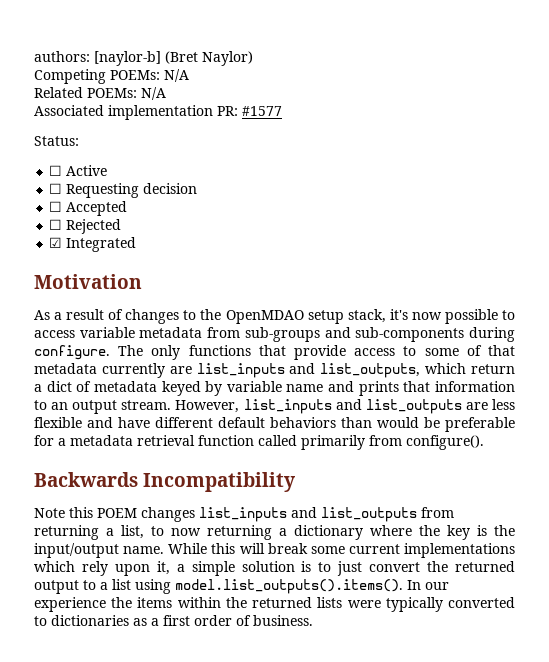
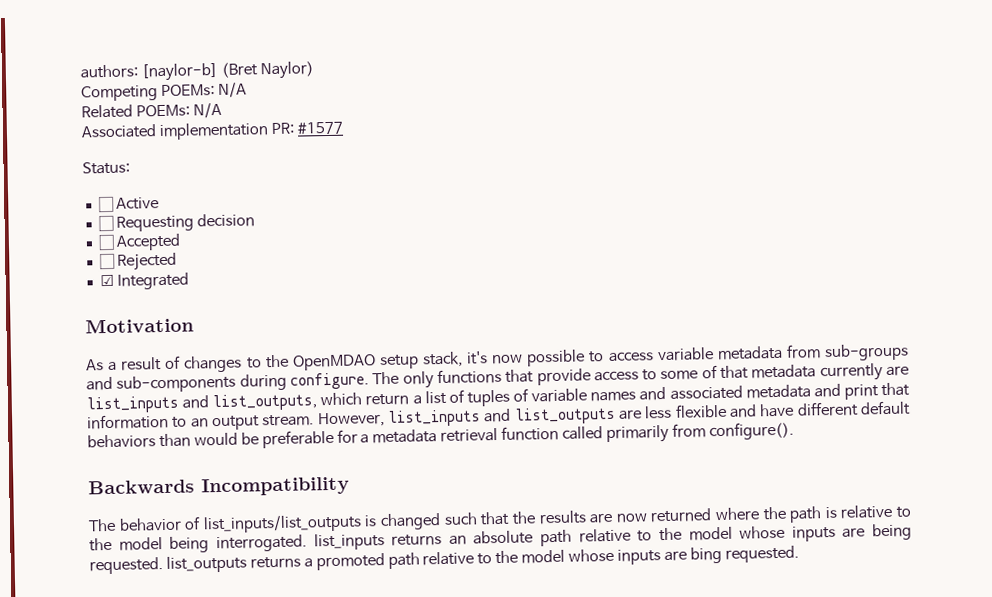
- The only functions that provide access to some of that metadata currently are list_inputs and list_outputs, which return a dict of metadata keyed by variable name and prints that information to an output stream.
+ The only functions that provide access to some of that metadata currently are list_inputs and list_outputs, which return a list of tuples of variable names and associated metadata and print that information to an output stream.
- Note this POEM changes list_inputs and list_outputs from returning a list, to now returning a dictionary where the key is the input/output name. While this will break some current implementations which rely upon it, a simple solution is to just convert the returned output to a list using model.list_outputs().items(). In our experience the items within the returned lists were typically converted to dictionaries as a first order of business.
+ The behavior of list_inputs/list_outputs is changed such that the results are now returned where the path is relative to the model being interrogated. list_inputs returns an absolute path relative to the model whose inputs are being requested. list_outputs returns a promoted path relative to the model whose inputs are bing requested.

